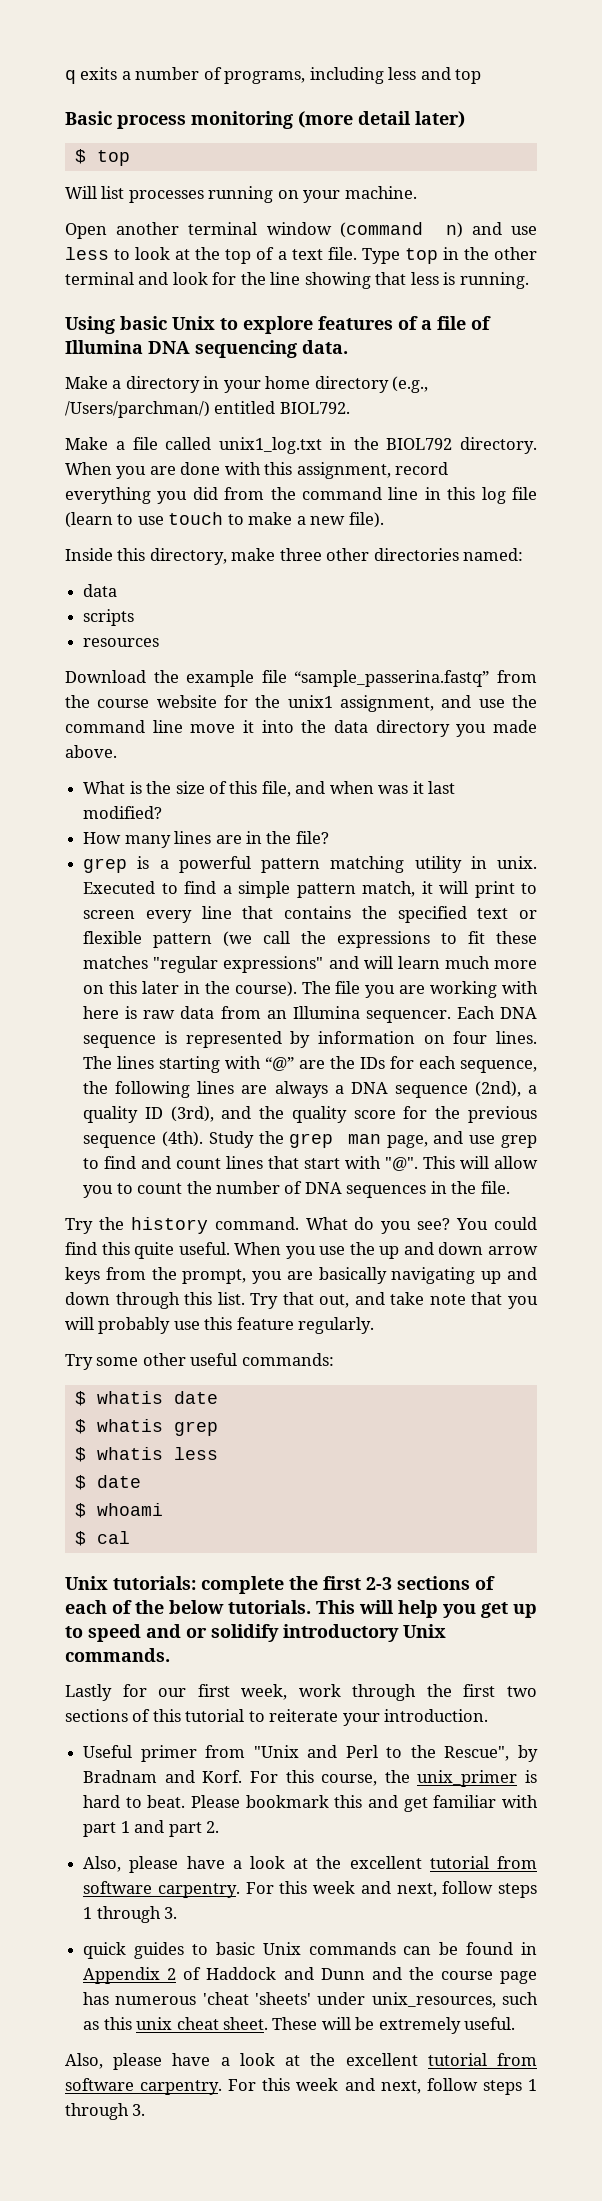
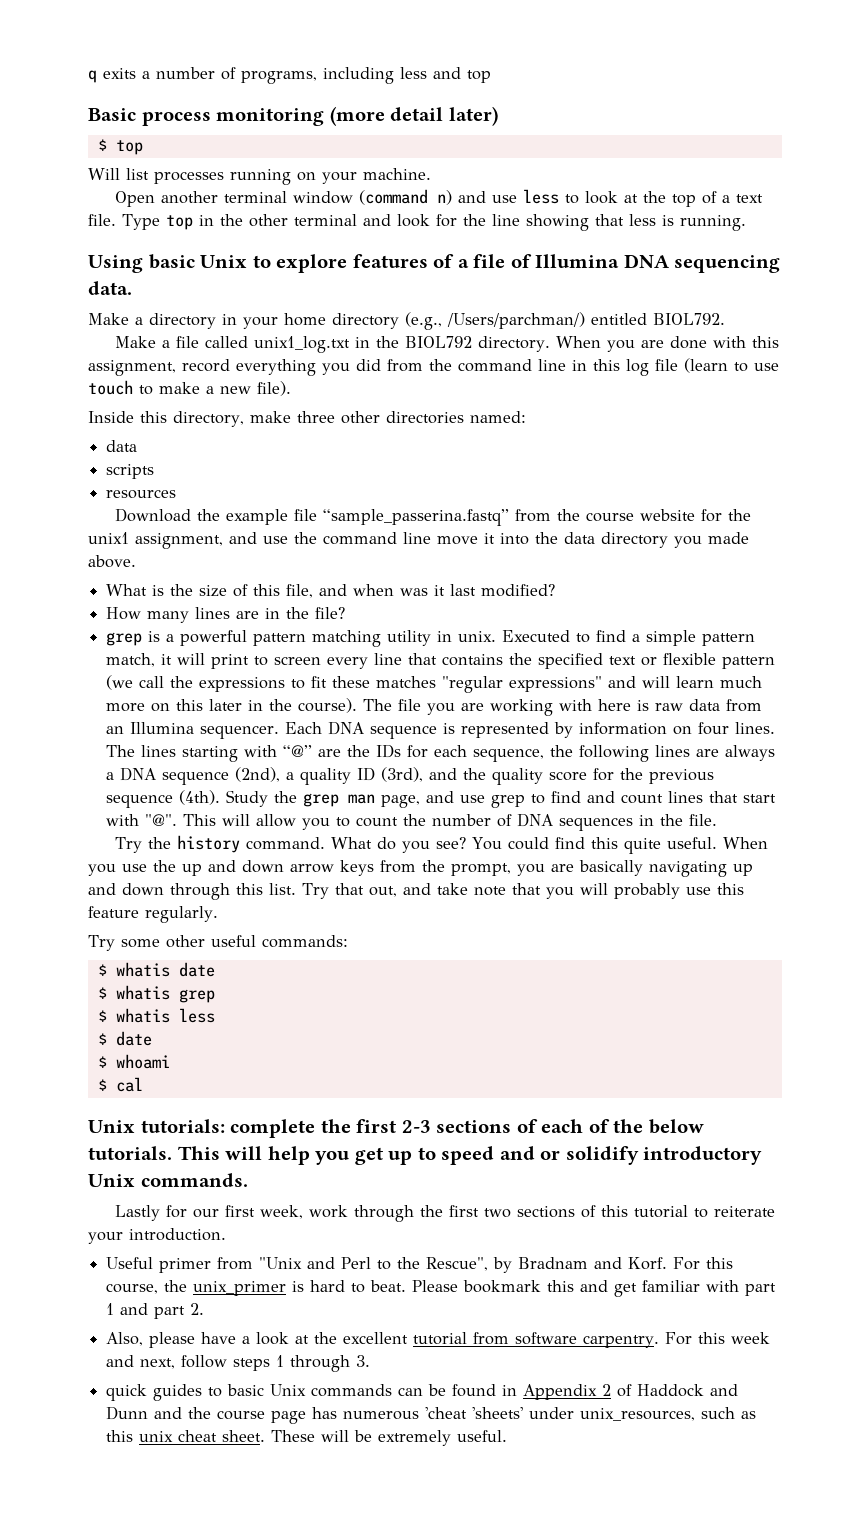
  These will be extremely useful.
- Also, please have a look at the excellent tutorial from software carpentry. For this week and next, follow steps 1 through 3.

